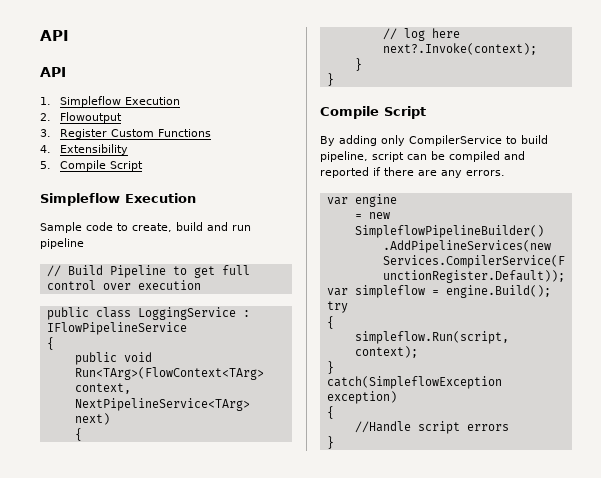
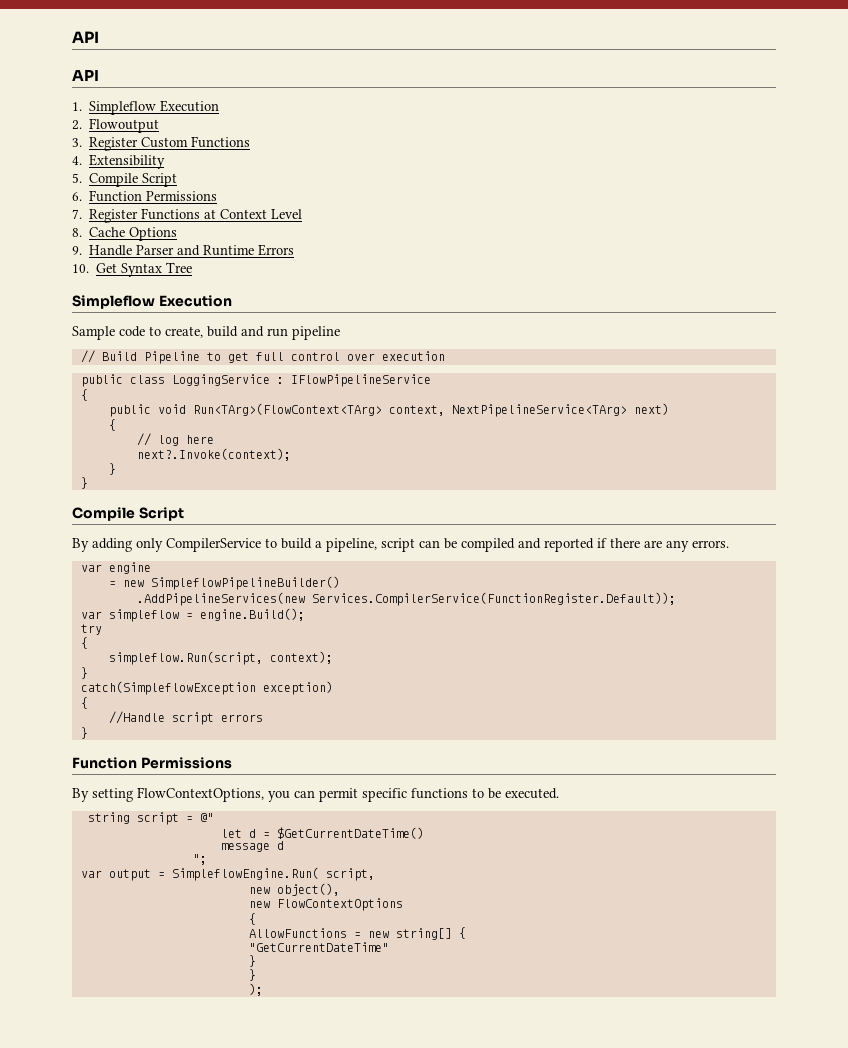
+ 6. Function Permissions
+ 7. Register Functions at Context Level
+ 8. Cache Options
+ 9. Handle Parser and Runtime Errors
+ 10. Get Syntax Tree
- By adding only CompilerService to build pipeline, script can be compiled and reported if there are any errors.
+ By adding only CompilerService to build a pipeline, script can be compiled and reported if there are any errors.
  //Handle script errors
  }
+ Function Permissions
+ By setting FlowContextOptions, you can permit specific functions to be executed.
+ string script = @"
+ let d = $GetCurrentDateTime()
+ message d
+ ";
+ var output = SimpleflowEngine.Run( script,
+ new object(),
+ new FlowContextOptions
+ {
+ AllowFunctions = new string[] {
+ "GetCurrentDateTime"
+ }
+ }
+ );

